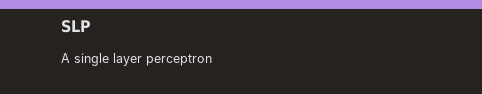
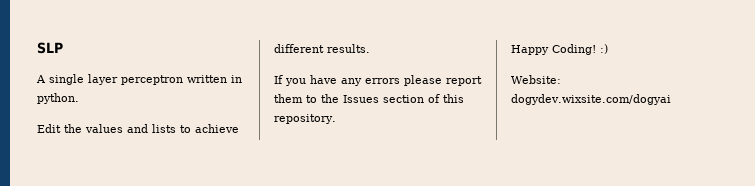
- A single layer perceptron
+ A single layer perceptron written in python.
+ Edit the values and lists to achieve different results.
+ If you have any errors please report them to the Issues section of this repository.
+ Happy Coding! :)
+ Website: dogydev.wixsite.com/dogyai

